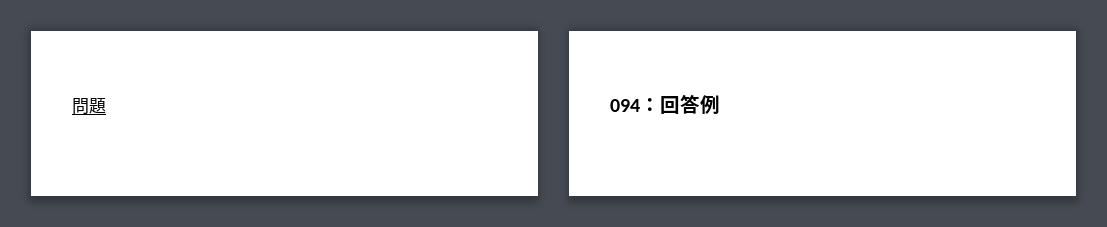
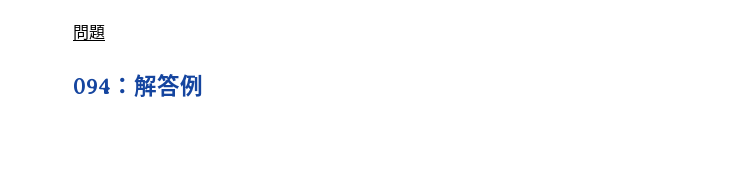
- 094：回答例
+ 094：解答例

